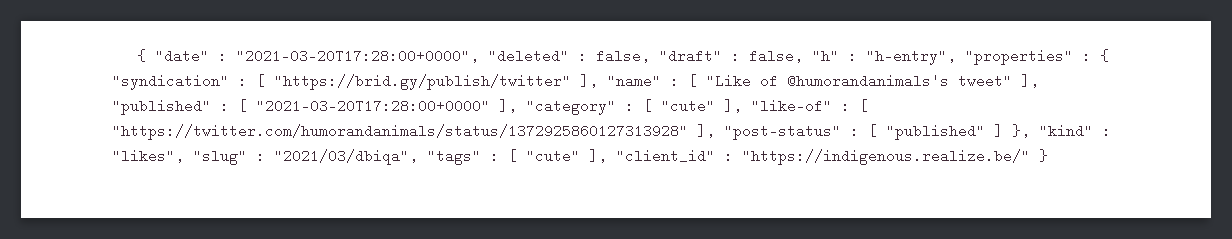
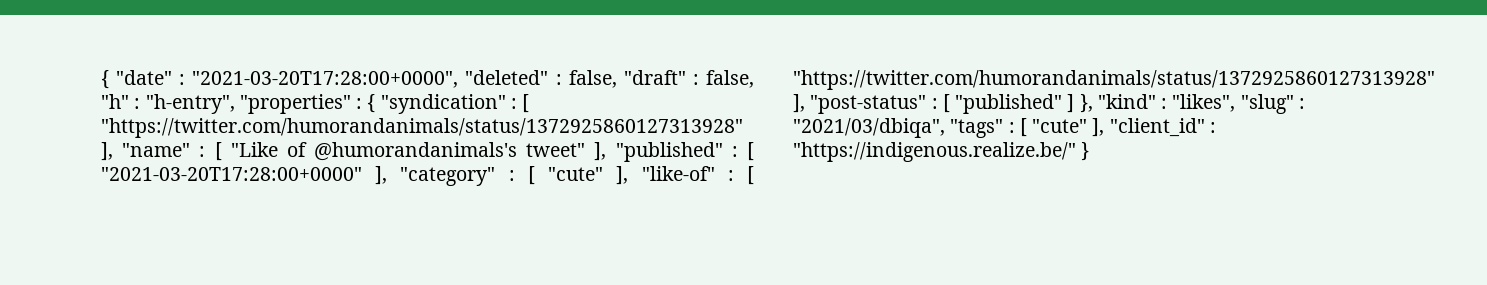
- [ "https://brid.gy/publish/twitter" ], "name" :
+ [ "https://twitter.com/humorandanimals/status/1372925860127313928" ], "name" :

